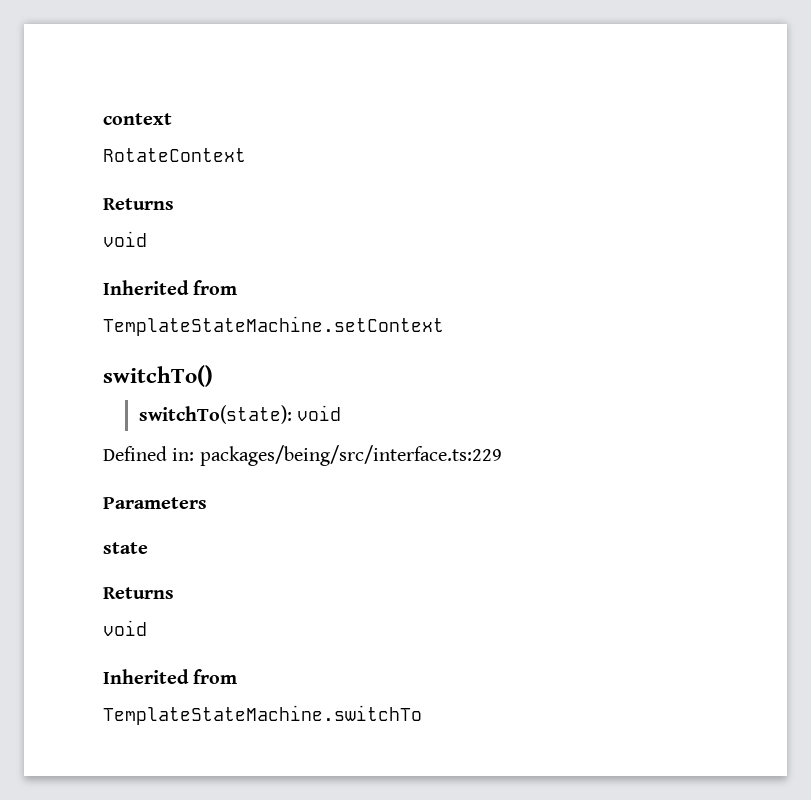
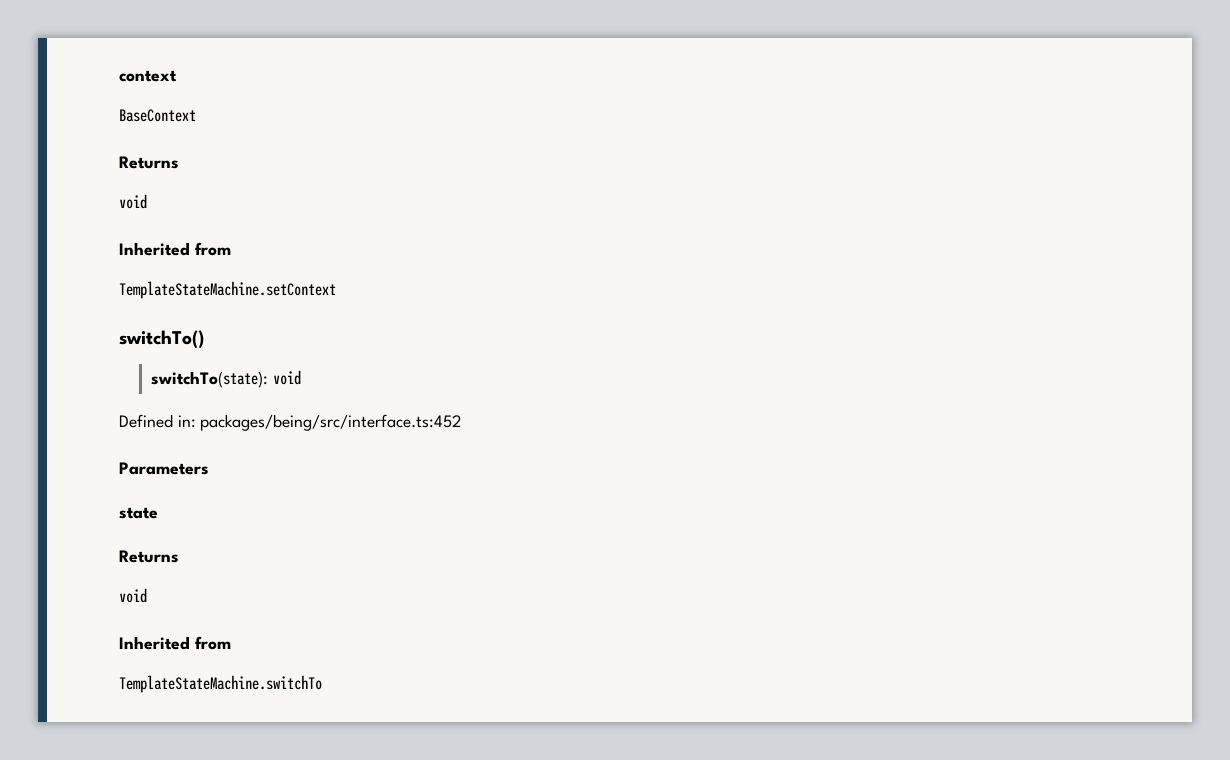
- RotateContext
+ BaseContext
- Defined in: packages/being/src/interface.ts:229
+ Defined in: packages/being/src/interface.ts:452

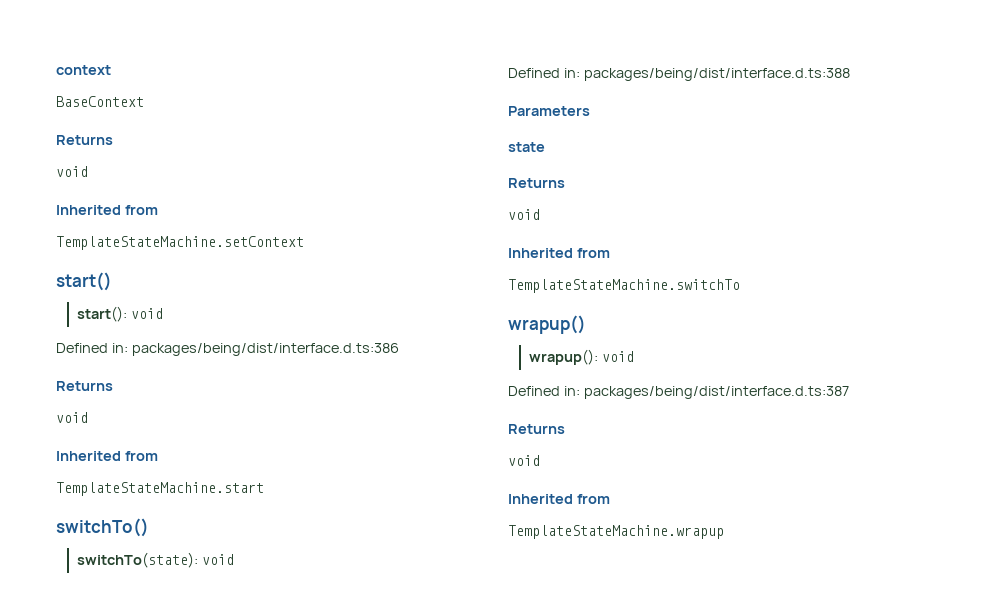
+ start()
+ start(): void
+ Defined in: packages/being/dist/interface.d.ts:386
+ Returns
+ void
+ Inherited from
+ TemplateStateMachine.start
- Defined in: packages/being/src/interface.ts:452
+ Defined in: packages/being/dist/interface.d.ts:388
+ wrapup()
+ wrapup(): void
+ Defined in: packages/being/dist/interface.d.ts:387
+ Returns
+ void
+ Inherited from
+ TemplateStateMachine.wrapup

